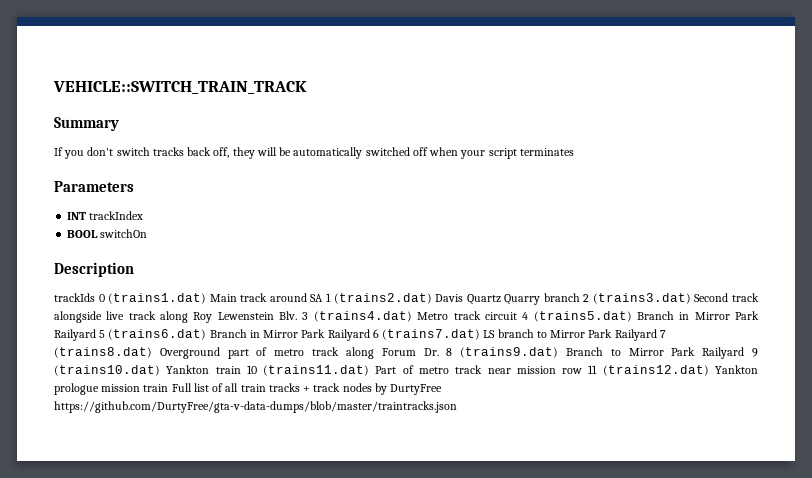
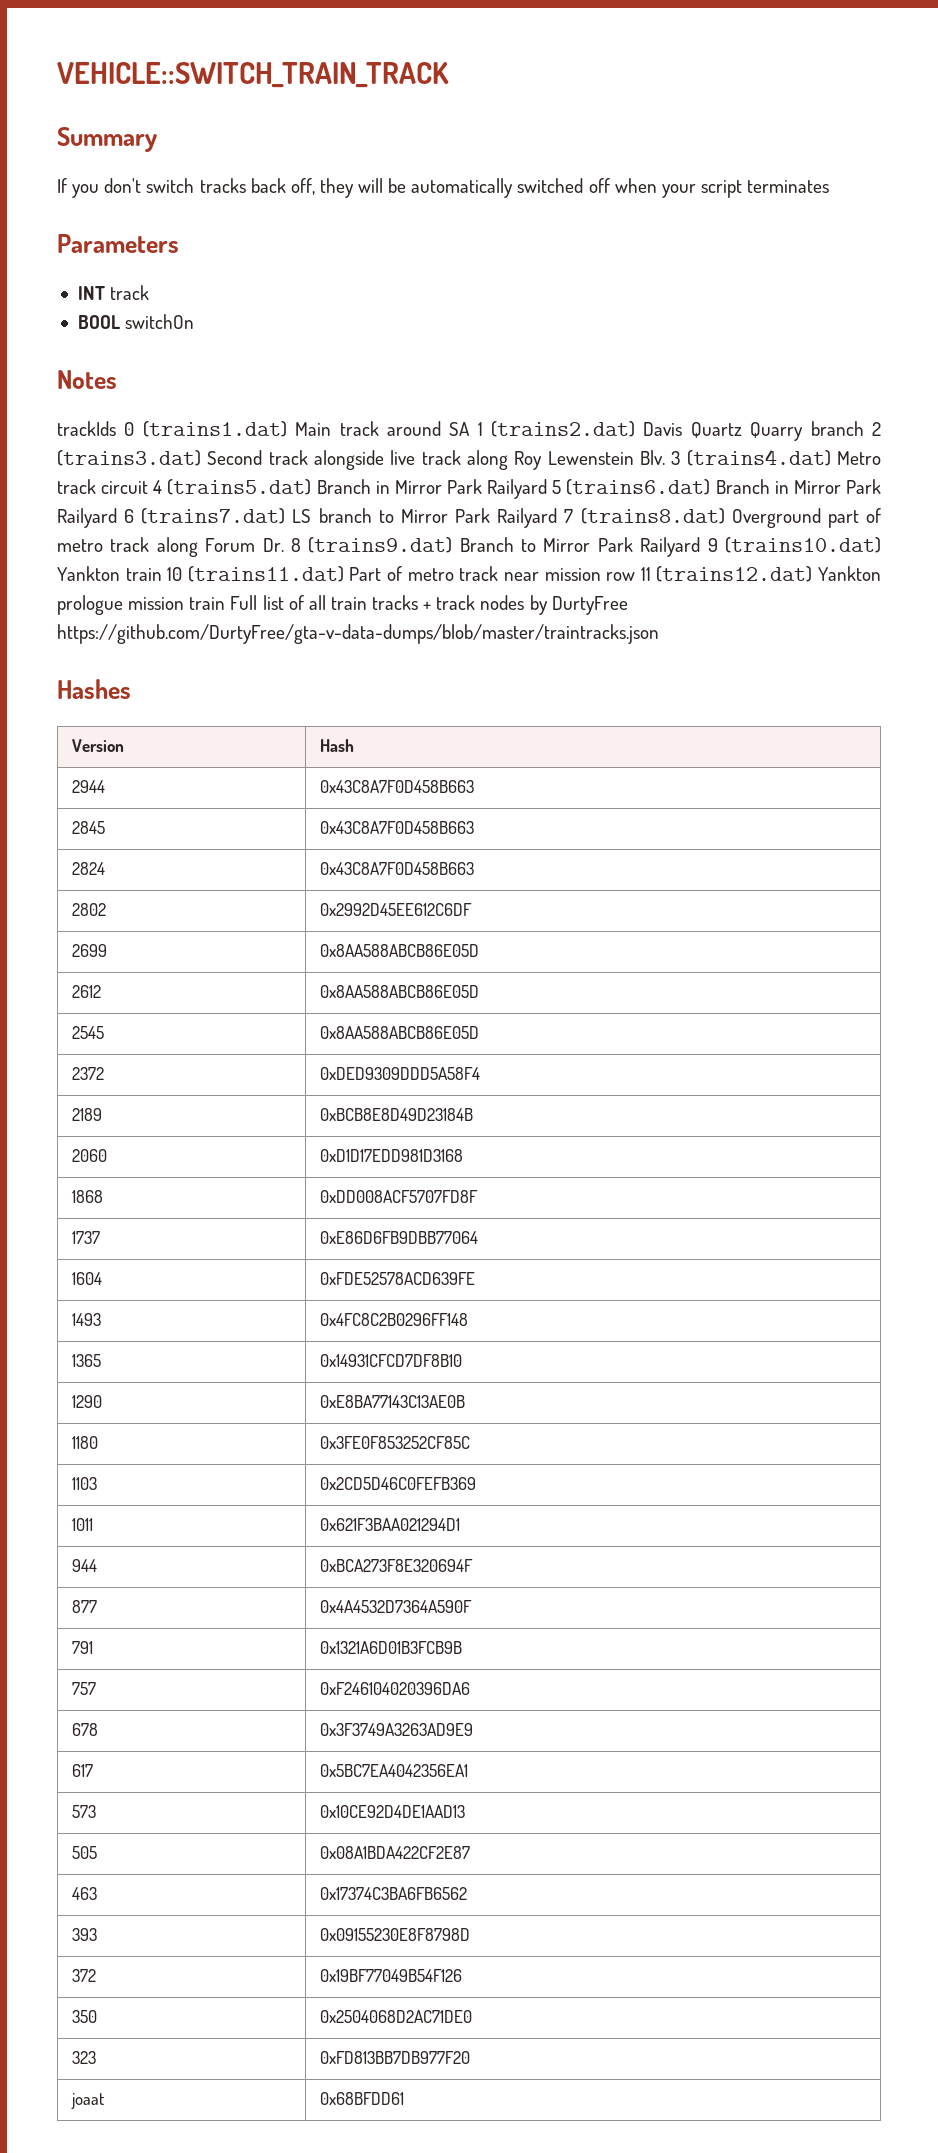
- INT trackIndex
+ INT track
- Description
+ Notes
+ Hashes
+ Version | Hash
+ 2944 | 0x43C8A7F0D458B663
+ 2845 | 0x43C8A7F0D458B663
+ 2824 | 0x43C8A7F0D458B663
+ 2802 | 0x2992D45EE612C6DF
+ 2699 | 0x8AA588ABCB86E05D
+ 2612 | 0x8AA588ABCB86E05D
+ 2545 | 0x8AA588ABCB86E05D
+ 2372 | 0xDED9309DDD5A58F4
+ 2189 | 0xBCB8E8D49D23184B
+ 2060 | 0xD1D17EDD981D3168
+ 1868 | 0xDD008ACF5707FD8F
+ 1737 | 0xE86D6FB9DBB77064
+ 1604 | 0xFDE52578ACD639FE
+ 1493 | 0x4FC8C2B0296FF148
+ 1365 | 0x14931CFCD7DF8B10
+ 1290 | 0xE8BA77143C13AE0B
+ 1180 | 0x3FE0F853252CF85C
+ 1103 | 0x2CD5D46C0FEFB369
+ 1011 | 0x621F3BAA021294D1
+ 944 | 0xBCA273F8E320694F
+ 877 | 0x4A4532D7364A590F
+ 791 | 0x1321A6D01B3FCB9B
+ 757 | 0xF246104020396DA6
+ 678 | 0x3F3749A3263AD9E9
+ 617 | 0x5BC7EA4042356EA1
+ 573 | 0x10CE92D4DE1AAD13
+ 505 | 0x08A1BDA422CF2E87
+ 463 | 0x17374C3BA6FB6562
+ 393 | 0x09155230E8F8798D
+ 372 | 0x19BF77049B54F126
+ 350 | 0x2504068D2AC71DE0
+ 323 | 0xFD813BB7DB977F20
+ joaat | 0x68BFDD61

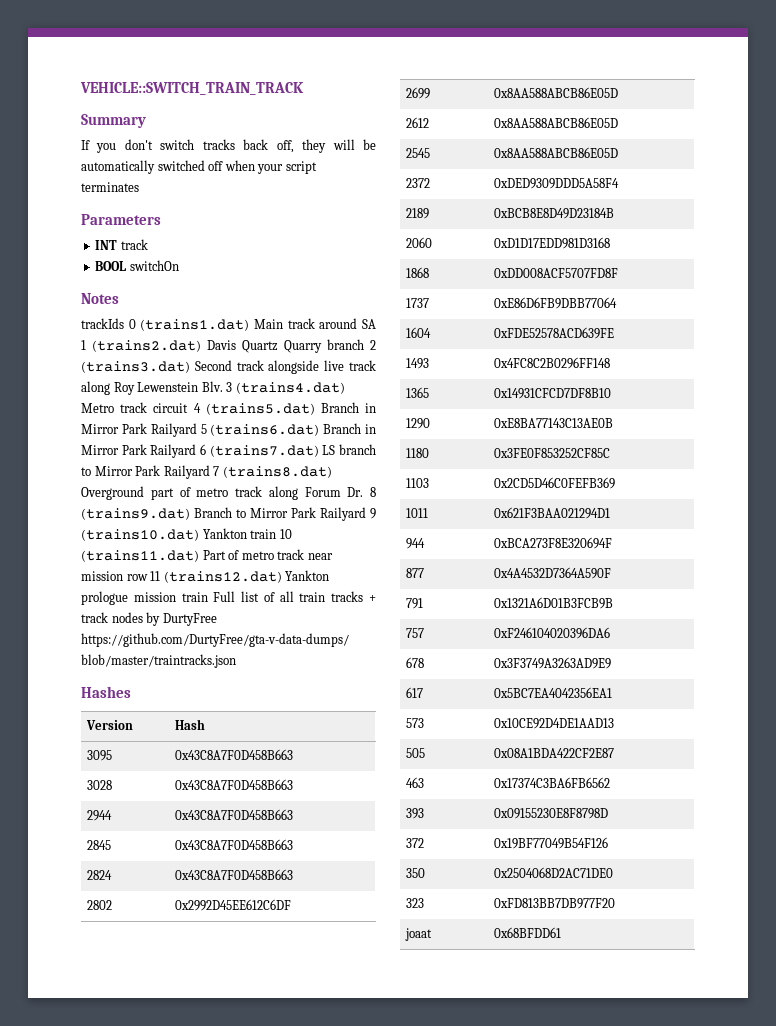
+ 3095 | 0x43C8A7F0D458B663
+ 3028 | 0x43C8A7F0D458B663

